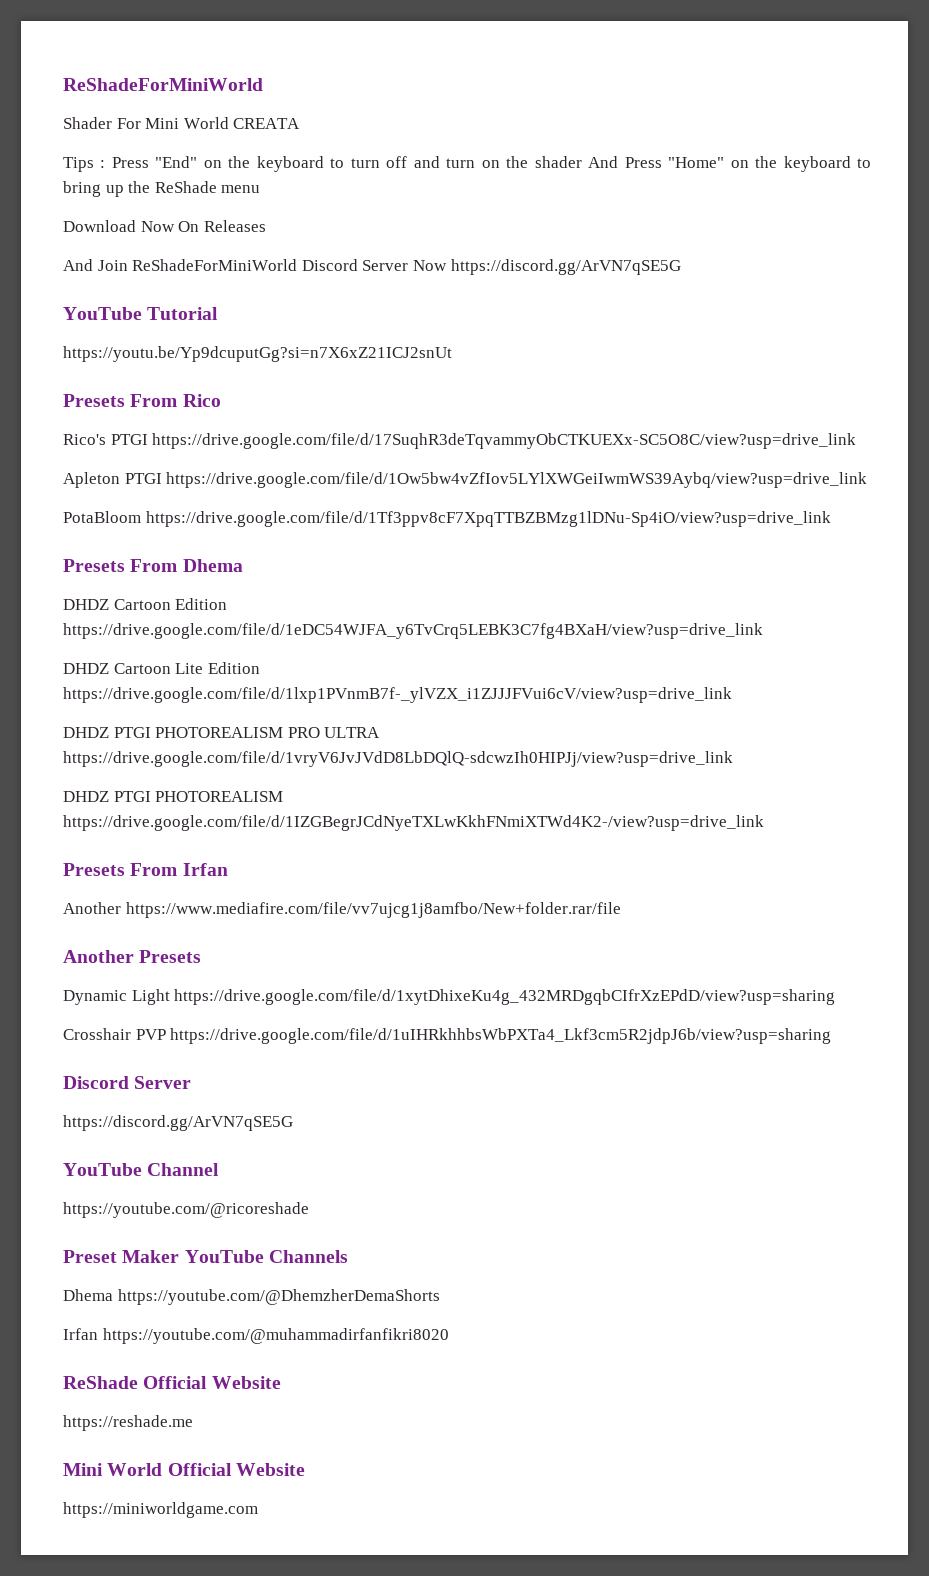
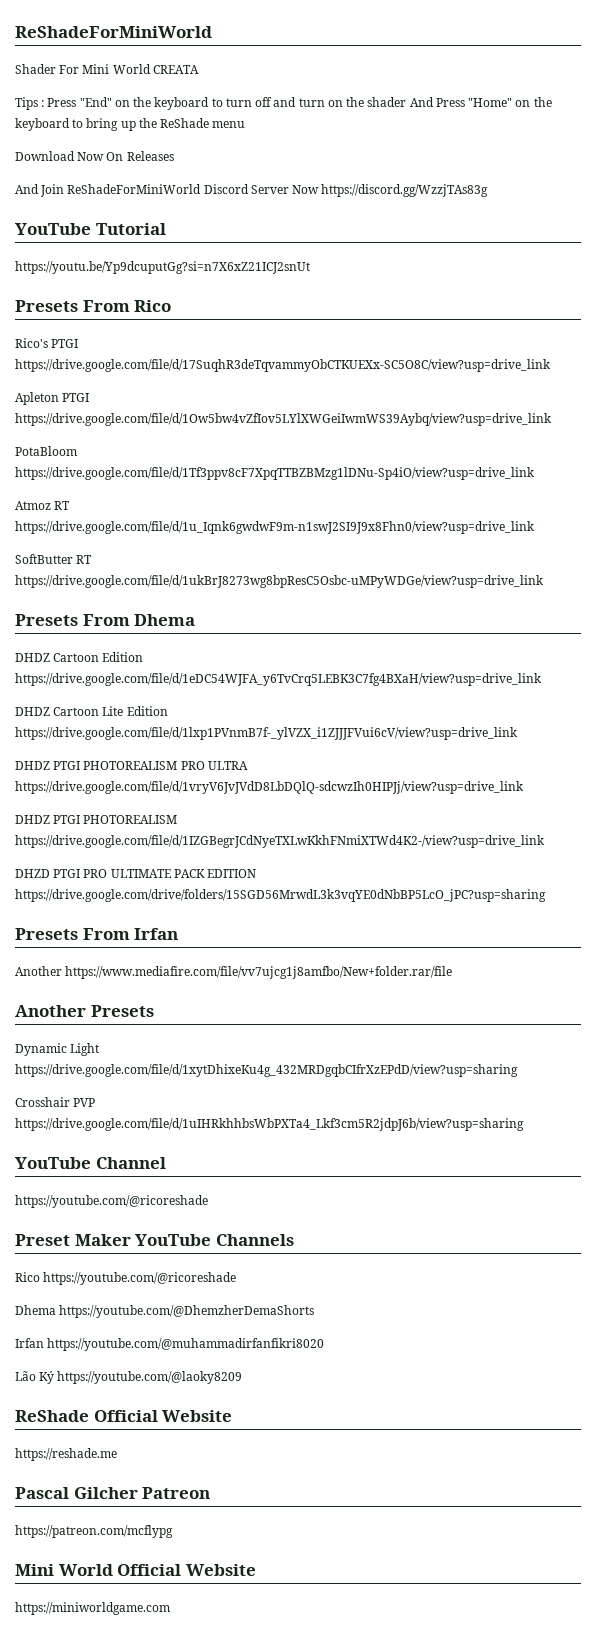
- And Join ReShadeForMiniWorld Discord Server Now https://discord.gg/ArVN7qSE5G
+ And Join ReShadeForMiniWorld Discord Server Now https://discord.gg/WzzjTAs83g
+ Atmoz RT https://drive.google.com/file/d/1u_Iqnk6gwdwF9m-n1swJ2SI9J9x8Fhn0/view?usp=drive_link
+ SoftButter RT https://drive.google.com/file/d/1ukBrJ8273wg8bpResC5Osbc-uMPyWDGe/view?usp=drive_link
+ DHZD PTGI PRO ULTIMATE PACK EDITION https://drive.google.com/drive/folders/15SGD56MrwdL3k3vqYE0dNbBP5LcO_jPC?usp=sharing
  Crosshair PVP https://drive.google.com/file/d/1uIHRkhhbsWbPXTa4_Lkf3cm5R2jdpJ6b/view?usp=sharing
- Discord Server
- https://discord.gg/ArVN7qSE5G
+ Rico https://youtube.com/@ricoreshade
+ Lão Ký https://youtube.com/@laoky8209
+ Pascal Gilcher Patreon
+ https://patreon.com/mcflypg

